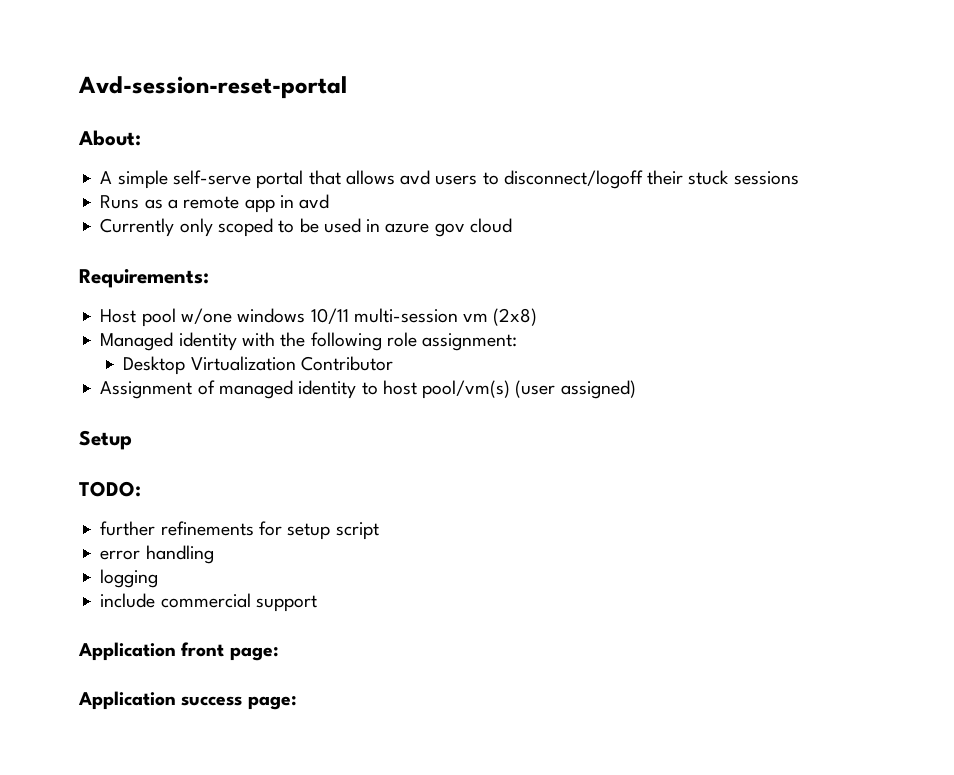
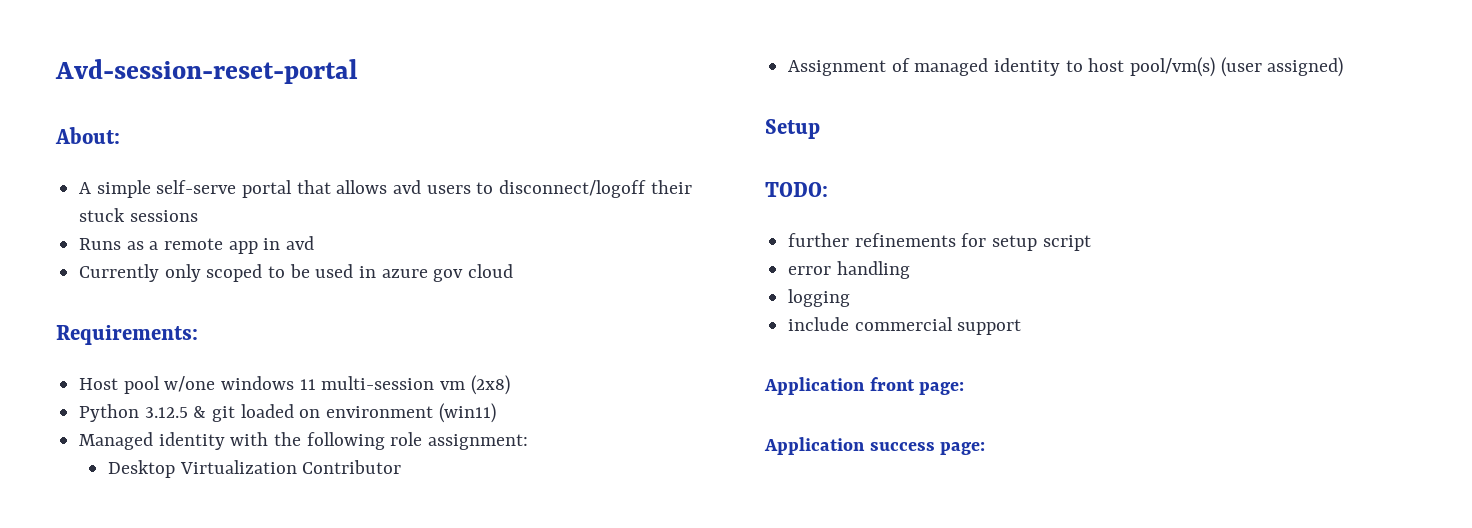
- Host pool w/one windows 10/11 multi-session vm (2x8)
+ Host pool w/one windows 11 multi-session vm (2x8)
+ Python 3.12.5 & git loaded on environment (win11)

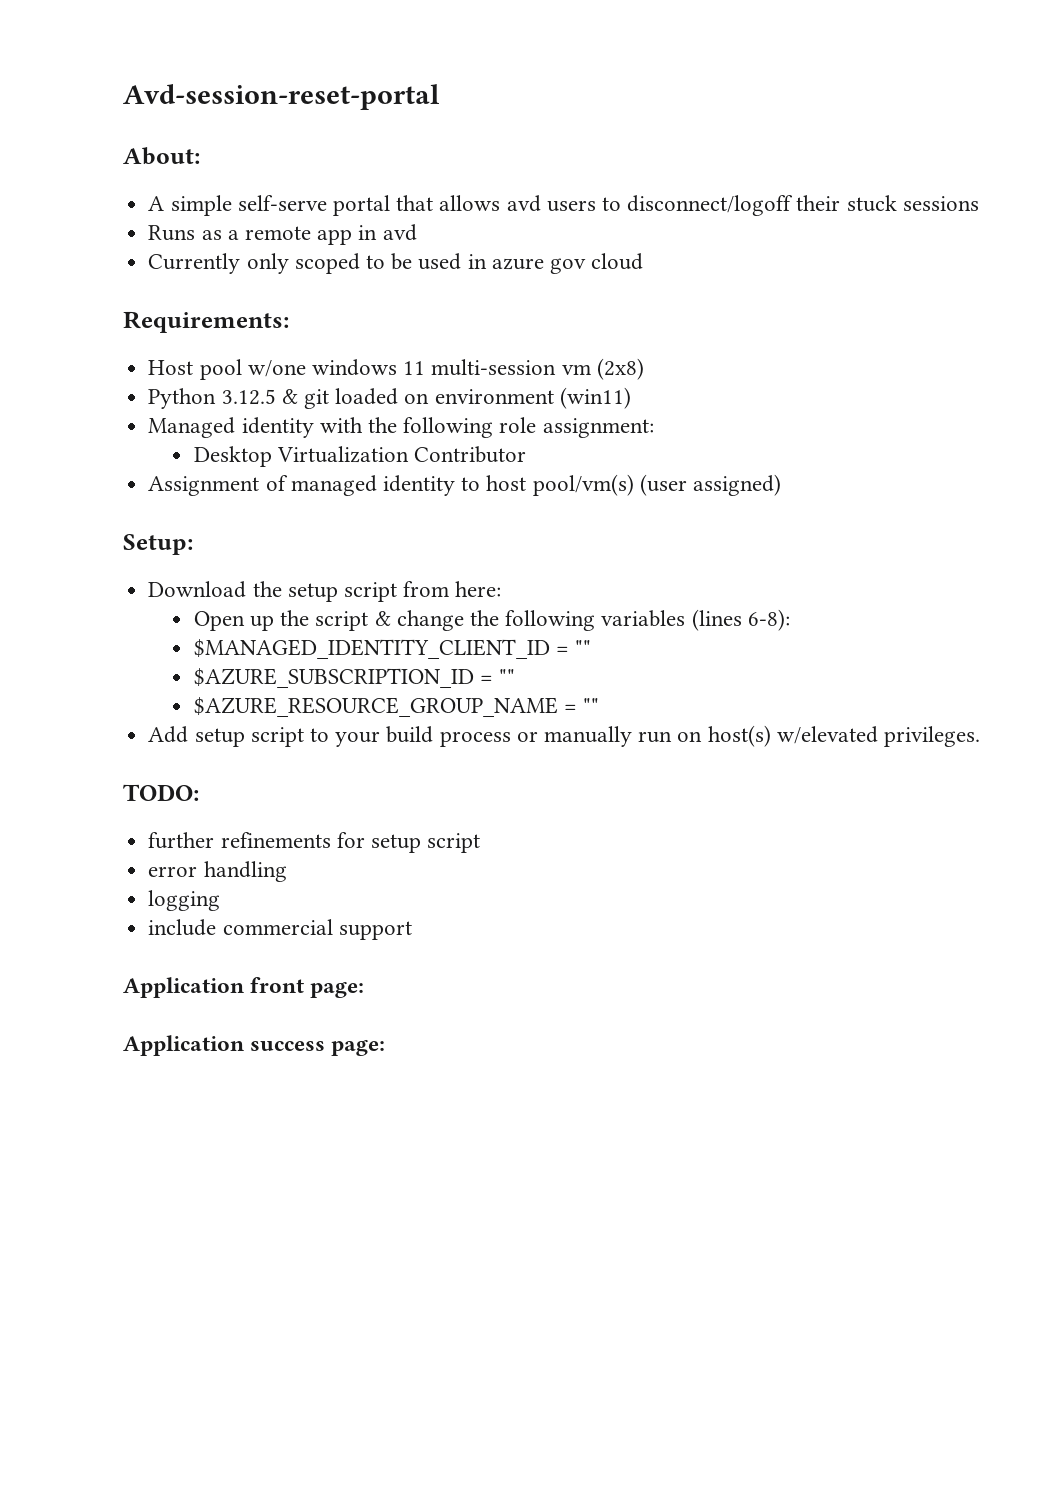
- Setup
+ Setup:
+ Download the setup script from here:
+ Open up the script & change the following variables (lines 6-8):
+ $MANAGED_IDENTITY_CLIENT_ID = ""
+ $AZURE_SUBSCRIPTION_ID = ""
+ $AZURE_RESOURCE_GROUP_NAME = ""
+ Add setup script to your build process or manually run on host(s) w/elevated privileges.

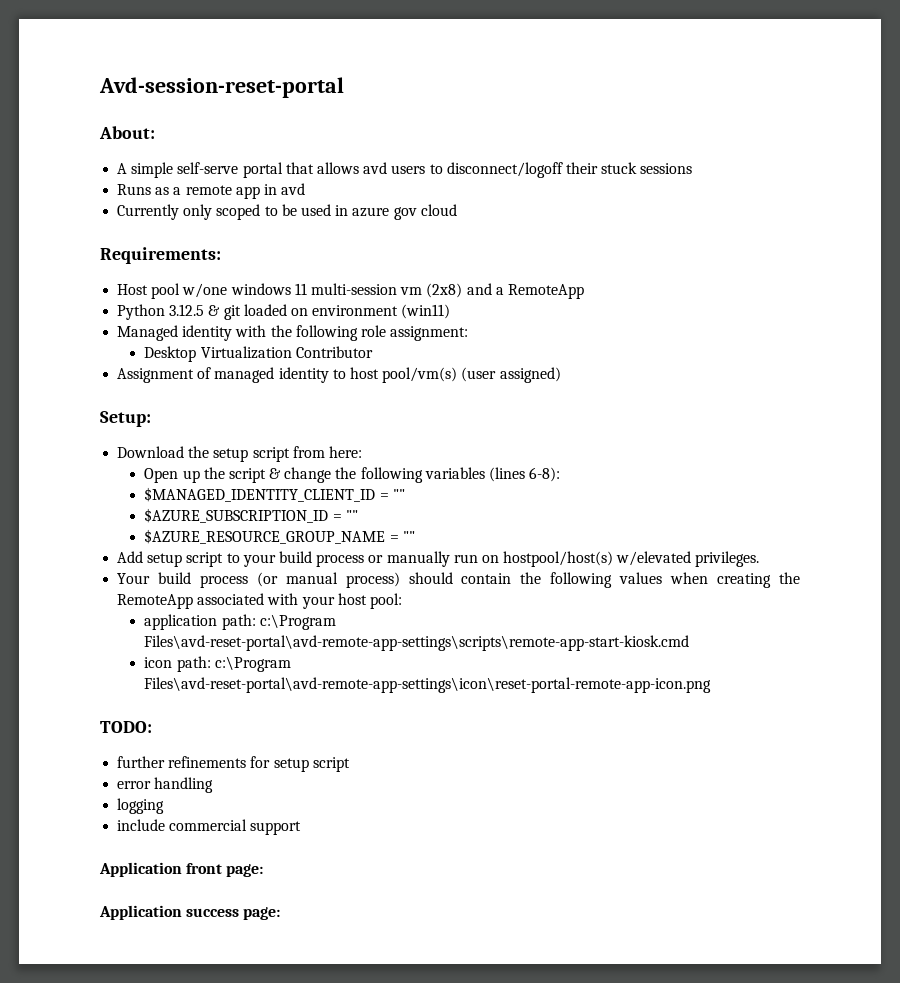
- Host pool w/one windows 11 multi-session vm (2x8)
+ Host pool w/one windows 11 multi-session vm (2x8) and a RemoteApp
- Add setup script to your build process or manually run on host(s) w/elevated privileges.
+ Add setup script to your build process or manually run on hostpool/host(s) w/elevated privileges.
+ Your build process (or manual process) should contain the following values when creating the RemoteApp associated with your host pool:
+ application path: c:\Program Files\avd-reset-portal\avd-remote-app-settings\scripts\remote-app-start-kiosk.cmd
+ icon path: c:\Program Files\avd-reset-portal\avd-remote-app-settings\icon\reset-portal-remote-app-icon.png

